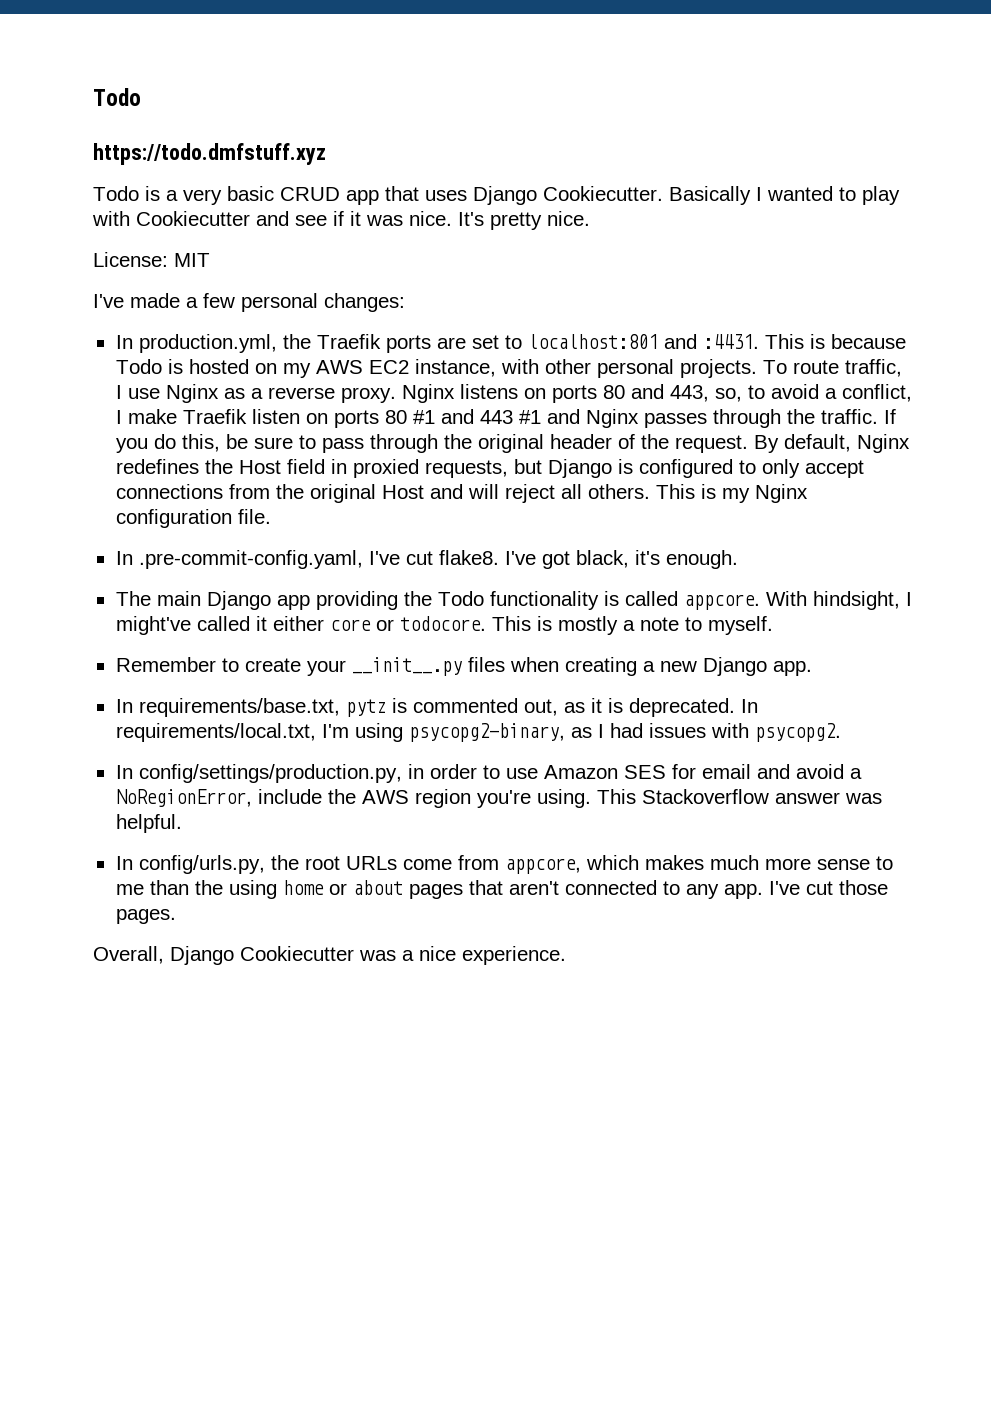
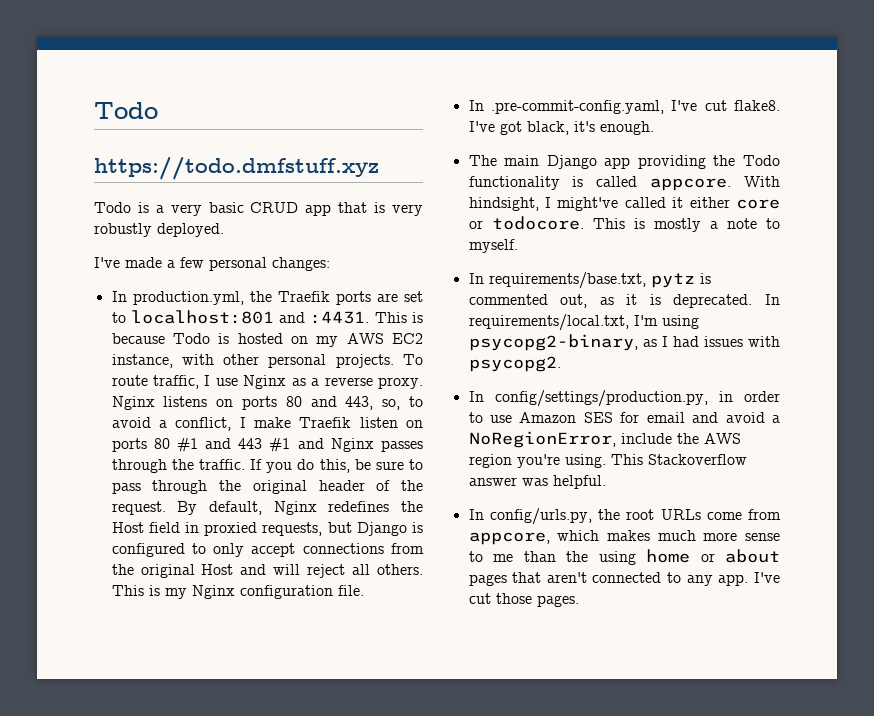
- Todo is a very basic CRUD app that uses Django Cookiecutter. Basically I wanted to play with Cookiecutter and see if it was nice. It's pretty nice.
- License: MIT
+ Todo is a very basic CRUD app that is very robustly deployed.
- Remember to create your __init__.py files when creating a new Django app.
- Overall, Django Cookiecutter was a nice experience.

